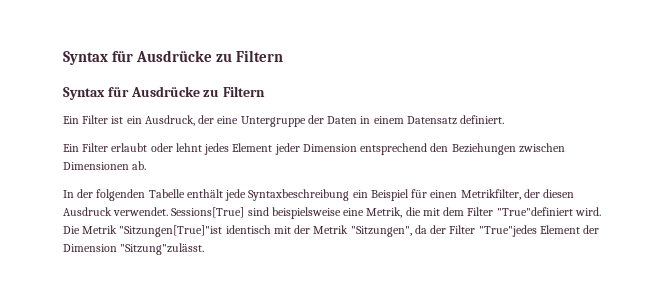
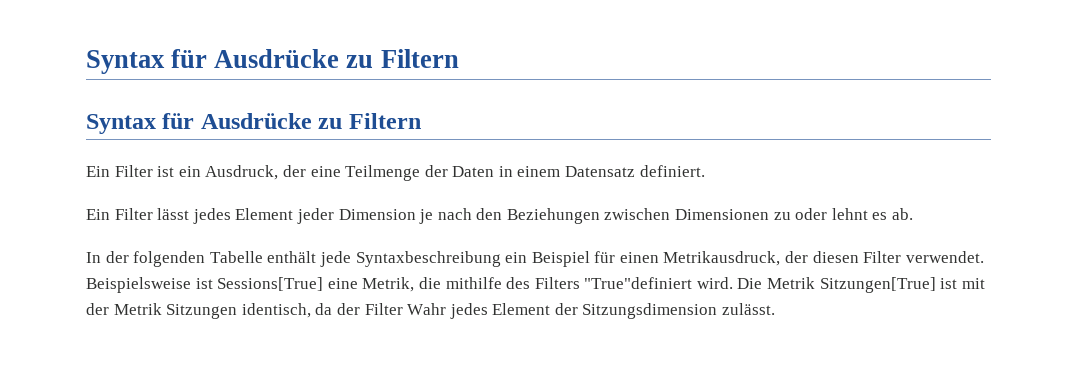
- Ein Filter ist ein Ausdruck, der eine Untergruppe der Daten in einem Datensatz definiert.
+ Ein Filter ist ein Ausdruck, der eine Teilmenge der Daten in einem Datensatz definiert.
- Ein Filter erlaubt oder lehnt jedes Element jeder Dimension entsprechend den Beziehungen zwischen Dimensionen ab.
+ Ein Filter lässt jedes Element jeder Dimension je nach den Beziehungen zwischen Dimensionen zu oder lehnt es ab.
- In der folgenden Tabelle enthält jede Syntaxbeschreibung ein Beispiel für einen Metrikfilter, der diesen Ausdruck verwendet. Sessions[True] sind beispielsweise eine Metrik, die mit dem Filter "True"definiert wird.
+ In der folgenden Tabelle enthält jede Syntaxbeschreibung ein Beispiel für einen Metrikausdruck, der diesen Filter verwendet. Beispielsweise ist Sessions[True] eine Metrik, die mithilfe des Filters "True"definiert wird.
- Die Metrik "Sitzungen[True]"ist identisch mit der Metrik "Sitzungen", da der Filter "True"jedes Element der Dimension "Sitzung"zulässt.
+ Die Metrik Sitzungen[True] ist mit der Metrik Sitzungen identisch, da der Filter Wahr jedes Element der Sitzungsdimension zulässt.

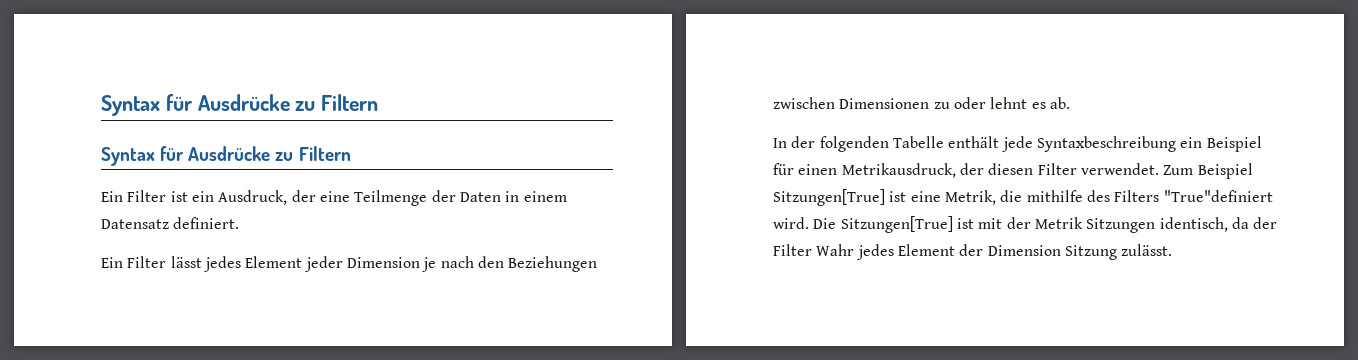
- Beispielsweise ist Sessions[True] eine Metrik, die mithilfe des Filters "True"definiert wird.
+ Zum Beispiel Sitzungen[True] ist eine Metrik, die mithilfe des Filters "True"definiert wird.
- Die Metrik Sitzungen[True] ist mit der Metrik Sitzungen identisch, da der Filter Wahr jedes Element der Sitzungsdimension zulässt.
+ Die Sitzungen[True] ist mit der Metrik Sitzungen identisch, da der Filter Wahr jedes Element der Dimension Sitzung zulässt.

